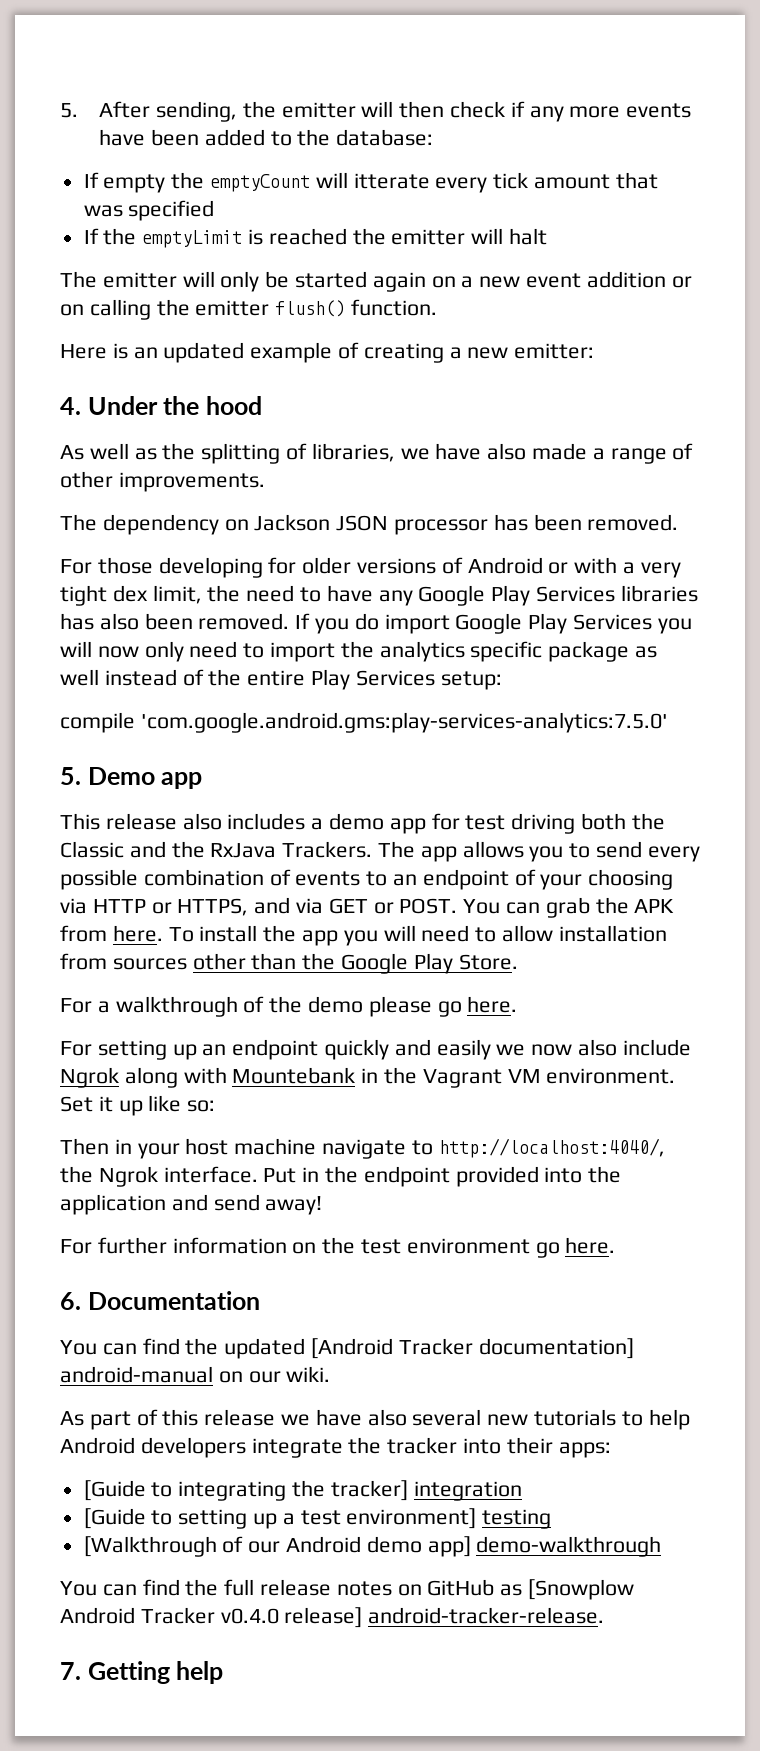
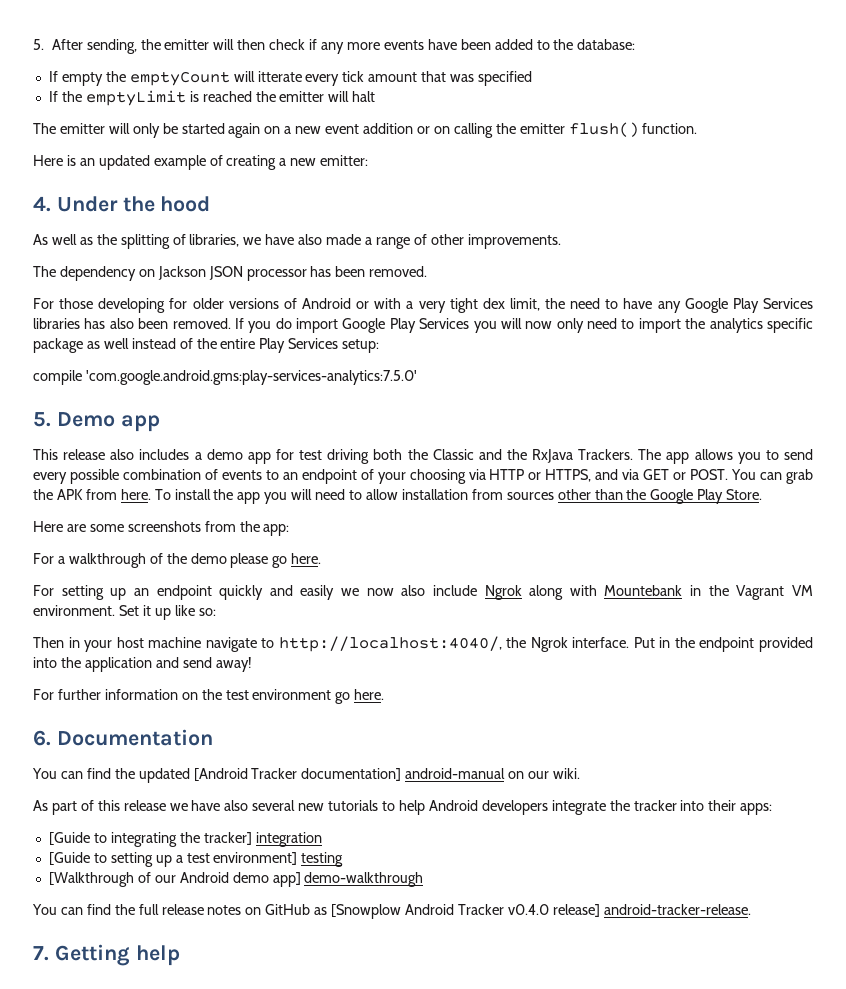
+ Here are some screenshots from the app:

